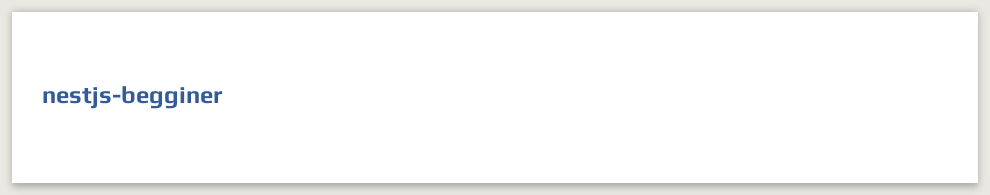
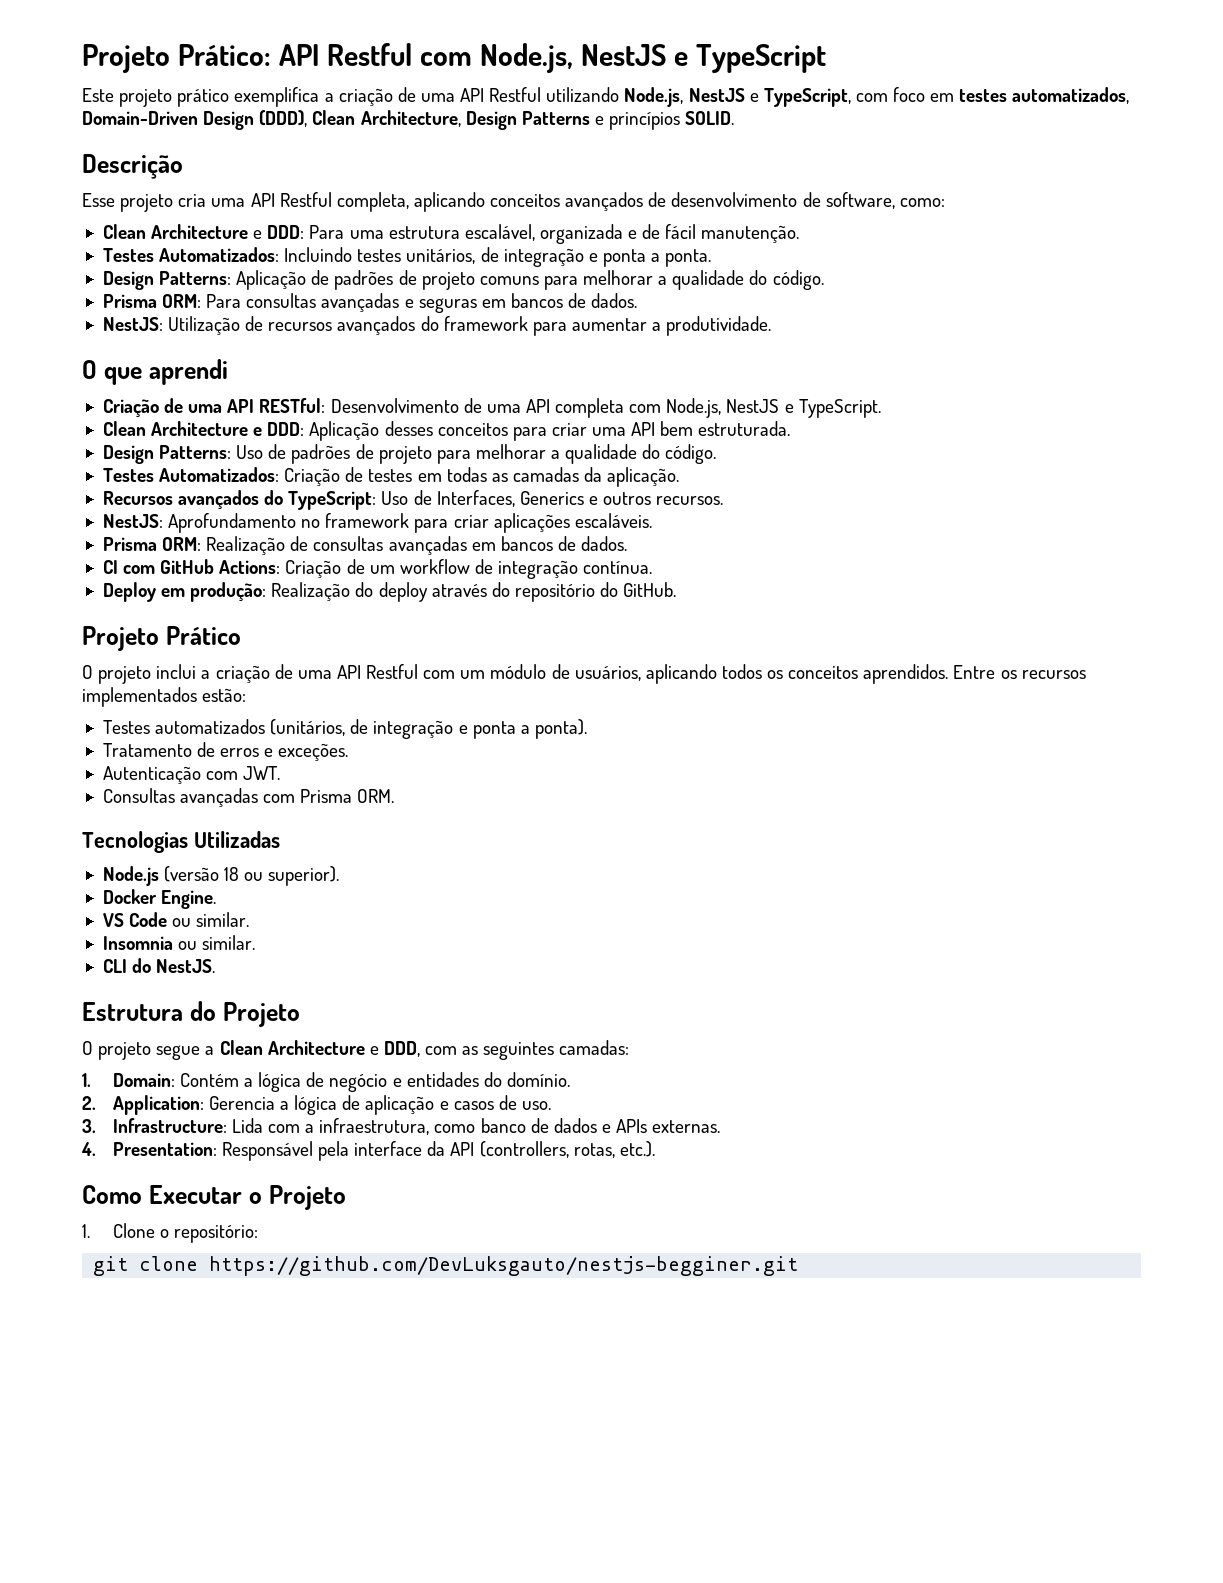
- nestjs-begginer
+ Projeto Prático: API Restful com Node.js, NestJS e TypeScript
+ Este projeto prático exemplifica a criação de uma API Restful utilizando Node.js, NestJS e TypeScript, com foco em testes automatizados, Domain-Driven Design (DDD), Clean Architecture, Design Patterns e princípios SOLID.
+ Descrição
+ Esse projeto cria uma API Restful completa, aplicando conceitos avançados de desenvolvimento de software, como:
+ Clean Architecture e DDD: Para uma estrutura escalável, organizada e de fácil manutenção.
+ Testes Automatizados: Incluindo testes unitários, de integração e ponta a ponta.
+ Design Patterns: Aplicação de padrões de projeto comuns para melhorar a qualidade do código.
+ Prisma ORM: Para consultas avançadas e seguras em bancos de dados.
+ NestJS: Utilização de recursos avançados do framework para aumentar a produtividade.
+ O que aprendi
+ Criação de uma API RESTful: Desenvolvimento de uma API completa com Node.js, NestJS e TypeScript.
+ Clean Architecture e DDD: Aplicação desses conceitos para criar uma API bem estruturada.
+ Design Patterns: Uso de padrões de projeto para melhorar a qualidade do código.
+ Testes Automatizados: Criação de testes em todas as camadas da aplicação.
+ Recursos avançados do TypeScript: Uso de Interfaces, Generics e outros recursos.
+ NestJS: Aprofundamento no framework para criar aplicações escaláveis.
+ Prisma ORM: Realização de consultas avançadas em bancos de dados.
+ CI com GitHub Actions: Criação de um workflow de integração contínua.
+ Deploy em produção: Realização do deploy através do repositório do GitHub.
+ Projeto Prático
+ O projeto inclui a criação de uma API Restful com um módulo de usuários, aplicando todos os conceitos aprendidos. Entre os recursos implementados estão:
+ Testes automatizados (unitários, de integração e ponta a ponta).
+ Tratamento de erros e exceções.
+ Autenticação com JWT.
+ Consultas avançadas com Prisma ORM.
+ Tecnologias Utilizadas
+ Node.js (versão 18 ou superior).
+ Docker Engine.
+ VS Code ou similar.
+ Insomnia ou similar.
+ CLI do NestJS.
+ Estrutura do Projeto
+ O projeto segue a Clean Architecture e DDD, com as seguintes camadas:
+ 1. Domain: Contém a lógica de negócio e entidades do domínio.
+ 2. Application: Gerencia a lógica de aplicação e casos de uso.
+ 3. Infrastructure: Lida com a infraestrutura, como banco de dados e APIs externas.
+ 4. Presentation: Responsável pela interface da API (controllers, rotas, etc.).
+ Como Executar o Projeto
+ 1. Clone o repositório:
+ git clone https://github.com/DevLuksgauto/nestjs-begginer.git

